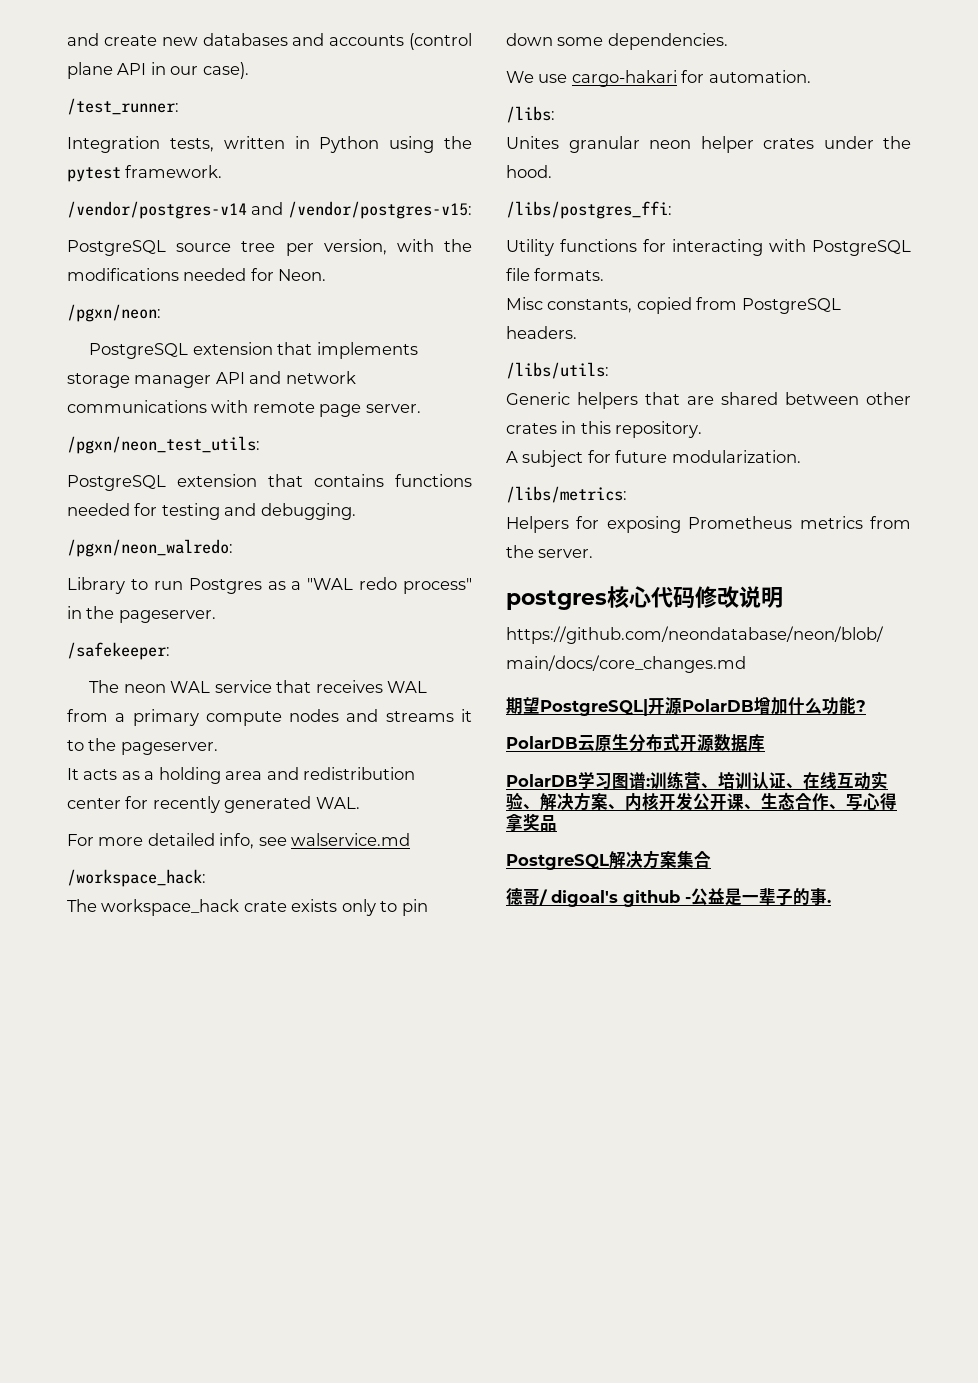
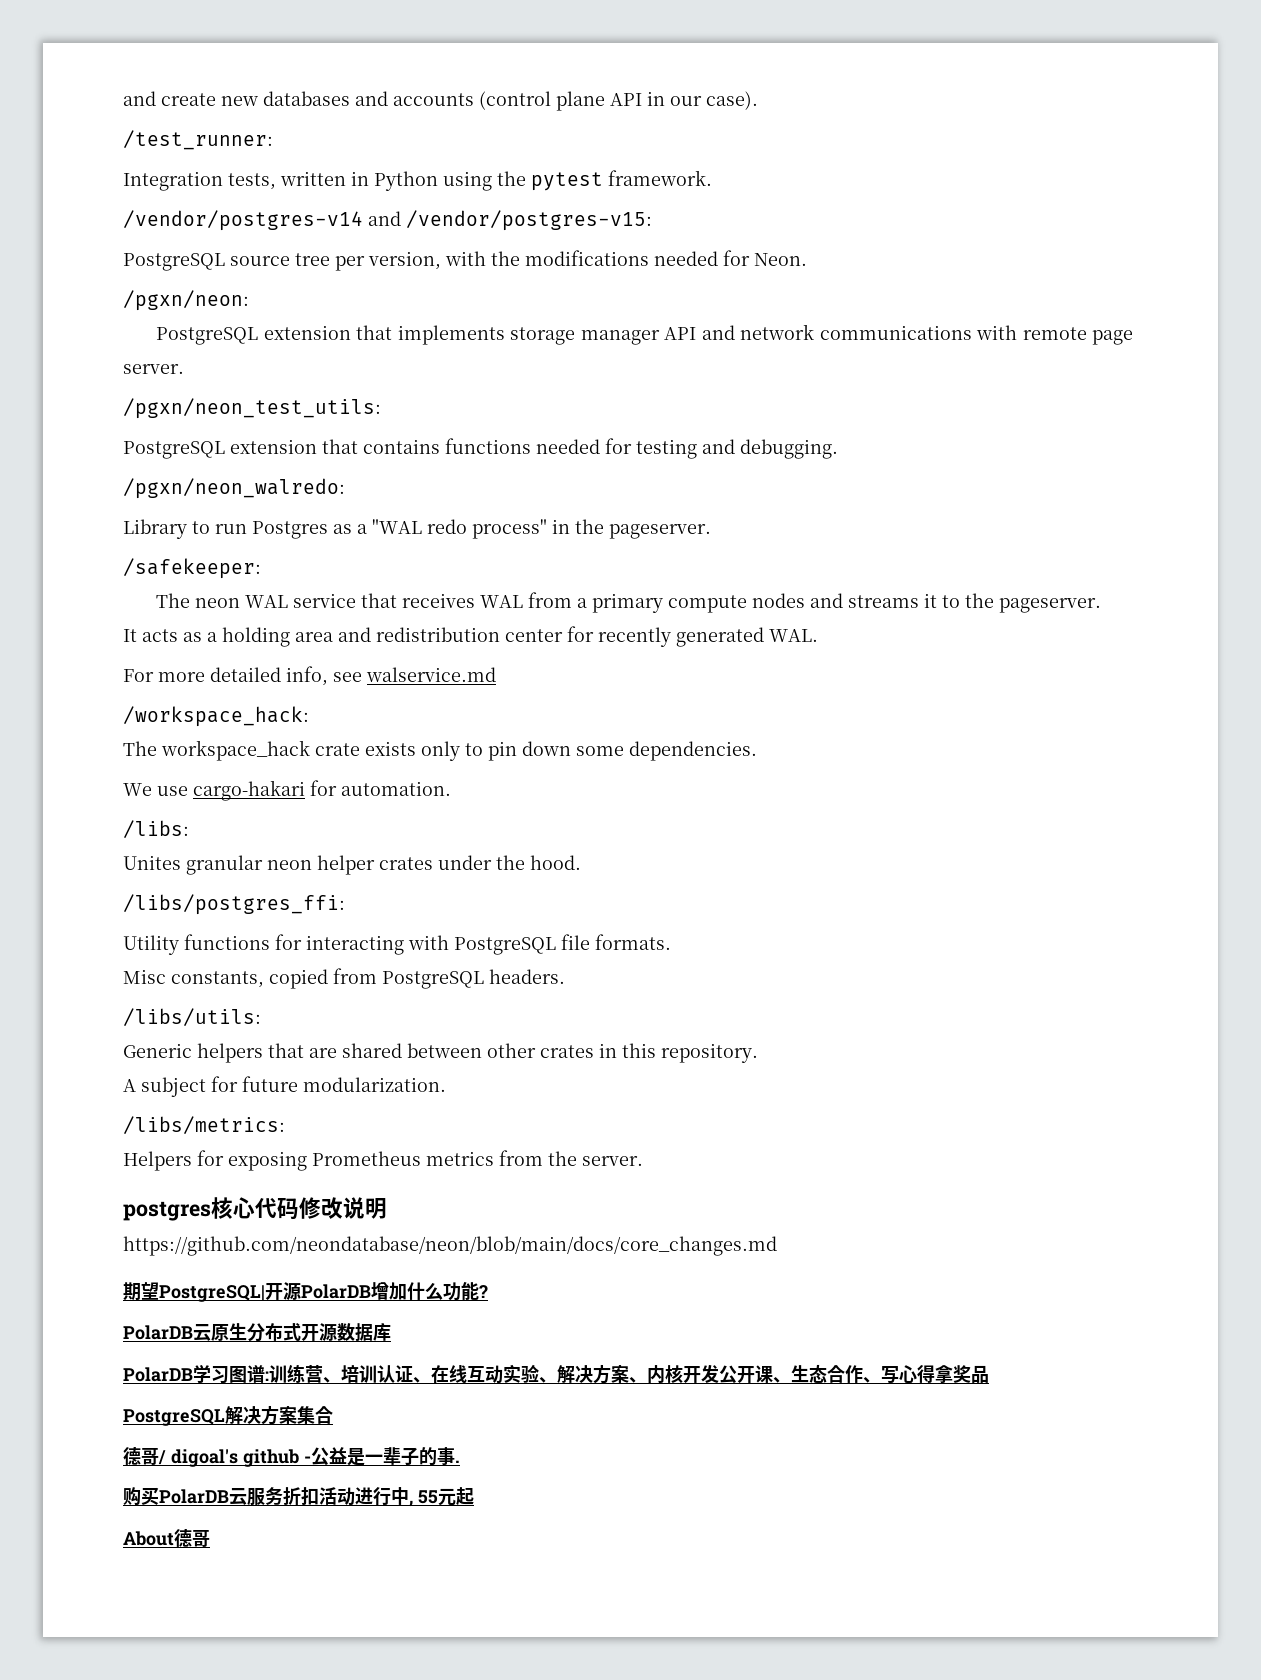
+ 购买PolarDB云服务折扣活动进行中, 55元起
+ About德哥

